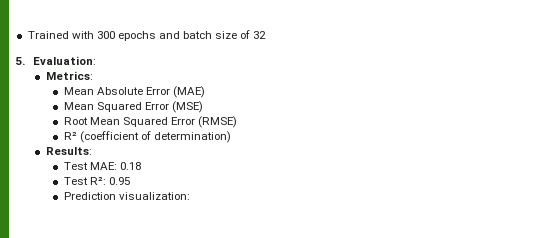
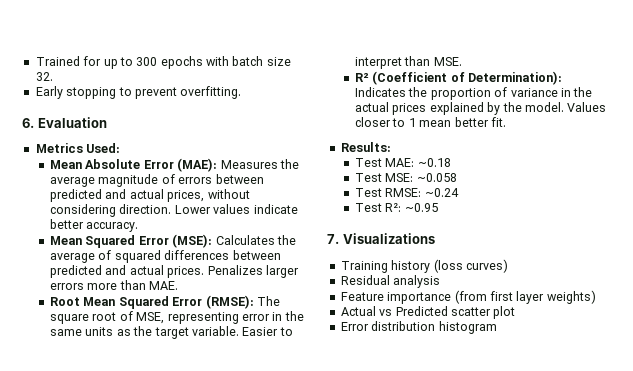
- Trained with 300 epochs and batch size of 32
- 5. Evaluation:
- Metrics:
- Mean Absolute Error (MAE)
- Mean Squared Error (MSE)
- Root Mean Squared Error (RMSE)
- R² (coefficient of determination)
+ Trained for up to 300 epochs with batch size 32.
+ Early stopping to prevent overfitting.
+ 6. Evaluation
+ Metrics Used:
+ Mean Absolute Error (MAE): Measures the average magnitude of errors between predicted and actual prices, without considering direction. Lower values indicate better accuracy.
+ Mean Squared Error (MSE): Calculates the average of squared differences between predicted and actual prices. Penalizes larger errors more than MAE.
+ Root Mean Squared Error (RMSE): The square root of MSE, representing error in the same units as the target variable. Easier to interpret than MSE.
+ R² (Coefficient of Determination): Indicates the proportion of variance in the actual prices explained by the model. Values closer to 1 mean better fit.
  Results:
- Test MAE: 0.18
- Test R²: 0.95
- Prediction visualization:
+ Test MAE: ~0.18
+ Test MSE: ~0.058
+ Test RMSE: ~0.24
+ Test R²: ~0.95
+ 7. Visualizations
+ Training history (loss curves)
+ Residual analysis
+ Feature importance (from first layer weights)
+ Actual vs Predicted scatter plot
+ Error distribution histogram

